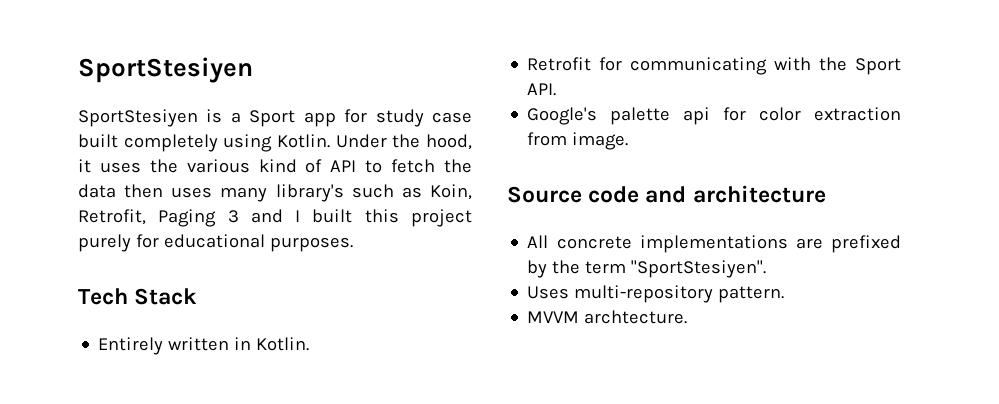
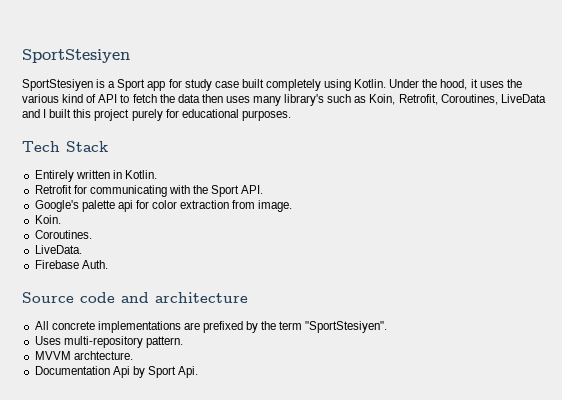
- Under the hood, it uses the various kind of API to fetch the data then uses many library's such as Koin, Retrofit, Paging 3 and I built this project purely for educational purposes.
+ Under the hood, it uses the various kind of API to fetch the data then uses many library's such as Koin, Retrofit, Coroutines, LiveData and I built this project purely for educational purposes.
+ Koin.
+ Coroutines.
+ LiveData.
+ Firebase Auth.
+ Documentation Api by Sport Api.

